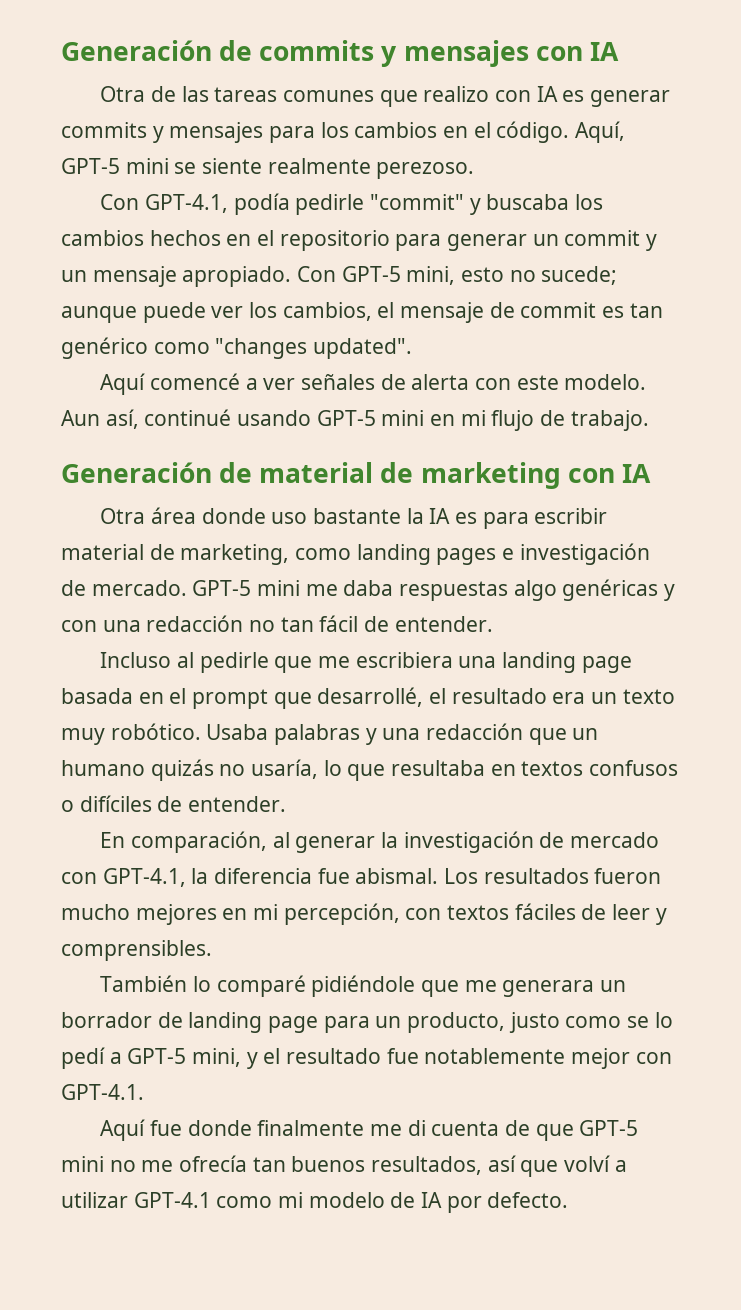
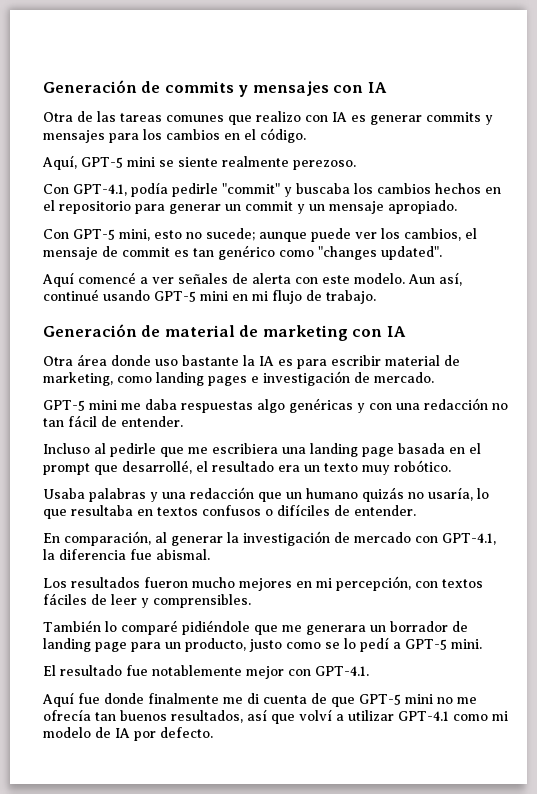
- Otra de las tareas comunes que realizo con IA es generar commits y mensajes para los cambios en el código. Aquí, GPT-5 mini se siente realmente perezoso.
+ Otra de las tareas comunes que realizo con IA es generar commits y mensajes para los cambios en el código.
+ Aquí, GPT-5 mini se siente realmente perezoso.
- Con GPT-4.1, podía pedirle "commit" y buscaba los cambios hechos en el repositorio para generar un commit y un mensaje apropiado. Con GPT-5 mini, esto no sucede; aunque puede ver los cambios, el mensaje de commit es tan genérico como "changes updated".
+ Con GPT-4.1, podía pedirle "commit" y buscaba los cambios hechos en el repositorio para generar un commit y un mensaje apropiado.
+ Con GPT-5 mini, esto no sucede; aunque puede ver los cambios, el mensaje de commit es tan genérico como "changes updated".
- Otra área donde uso bastante la IA es para escribir material de marketing, como landing pages e investigación de mercado. GPT-5 mini me daba respuestas algo genéricas y con una redacción no tan fácil de entender.
+ Otra área donde uso bastante la IA es para escribir material de marketing, como landing pages e investigación de mercado.
+ GPT-5 mini me daba respuestas algo genéricas y con una redacción no tan fácil de entender.
- Incluso al pedirle que me escribiera una landing page basada en el prompt que desarrollé, el resultado era un texto muy robótico. Usaba palabras y una redacción que un humano quizás no usaría, lo que resultaba en textos confusos o difíciles de entender.
+ Incluso al pedirle que me escribiera una landing page basada en el prompt que desarrollé, el resultado era un texto muy robótico.
+ Usaba palabras y una redacción que un humano quizás no usaría, lo que resultaba en textos confusos o difíciles de entender.
- En comparación, al generar la investigación de mercado con GPT-4.1, la diferencia fue abismal. Los resultados fueron mucho mejores en mi percepción, con textos fáciles de leer y comprensibles.
+ En comparación, al generar la investigación de mercado con GPT-4.1, la diferencia fue abismal.
+ Los resultados fueron mucho mejores en mi percepción, con textos fáciles de leer y comprensibles.
- También lo comparé pidiéndole que me generara un borrador de landing page para un producto, justo como se lo pedí a GPT-5 mini, y el resultado fue notablemente mejor con GPT-4.1.
+ También lo comparé pidiéndole que me generara un borrador de landing page para un producto, justo como se lo pedí a GPT-5 mini.
+ El resultado fue notablemente mejor con GPT-4.1.

